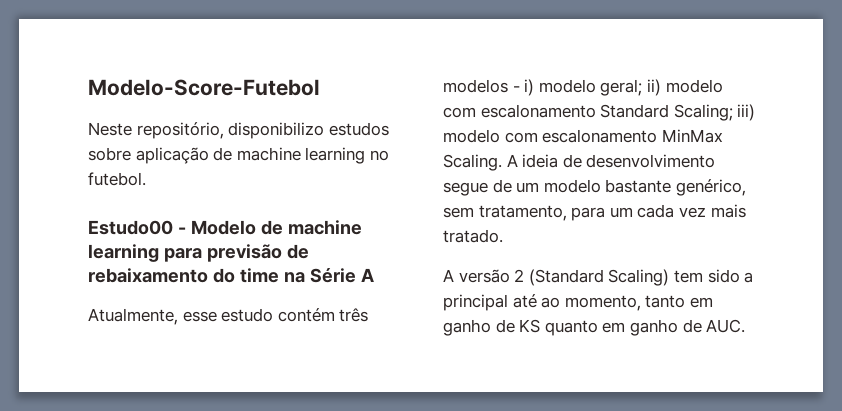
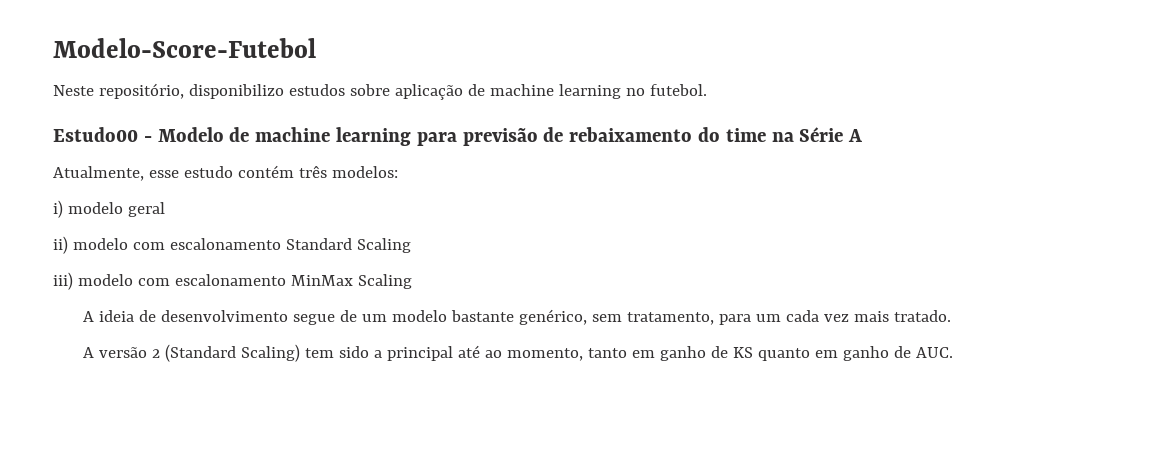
- Atualmente, esse estudo contém três modelos - i) modelo geral; ii) modelo com escalonamento Standard Scaling; iii) modelo com escalonamento MinMax Scaling. A ideia de desenvolvimento segue de um modelo bastante genérico, sem tratamento, para um cada vez mais tratado.
+ Atualmente, esse estudo contém três modelos:
+ i) modelo geral
+ ii) modelo com escalonamento Standard Scaling
+ iii) modelo com escalonamento MinMax Scaling
+ A ideia de desenvolvimento segue de um modelo bastante genérico, sem tratamento, para um cada vez mais tratado.

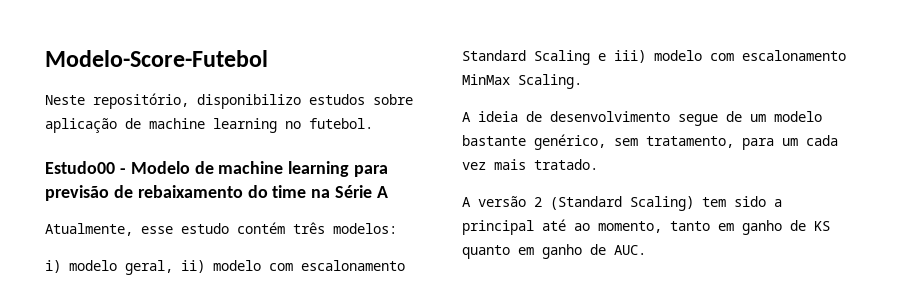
- i) modelo geral
- ii) modelo com escalonamento Standard Scaling
- iii) modelo com escalonamento MinMax Scaling
+ i) modelo geral, ii) modelo com escalonamento Standard Scaling e iii) modelo com escalonamento MinMax Scaling.

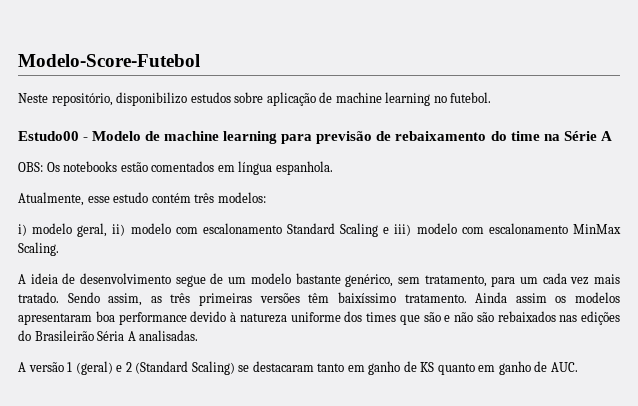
+ OBS: Os notebooks estão comentados em língua espanhola.
- A ideia de desenvolvimento segue de um modelo bastante genérico, sem tratamento, para um cada vez mais tratado.
- A versão 2 (Standard Scaling) tem sido a principal até ao momento, tanto em ganho de KS quanto em ganho de AUC.
+ A ideia de desenvolvimento segue de um modelo bastante genérico, sem tratamento, para um cada vez mais tratado. Sendo assim, as três primeiras versões têm baixíssimo tratamento. Ainda assim os modelos apresentaram boa performance devido à natureza uniforme dos times que são e não são rebaixados nas edições do Brasileirão Séria A analisadas.
+ A versão 1 (geral) e 2 (Standard Scaling) se destacaram tanto em ganho de KS quanto em ganho de AUC.

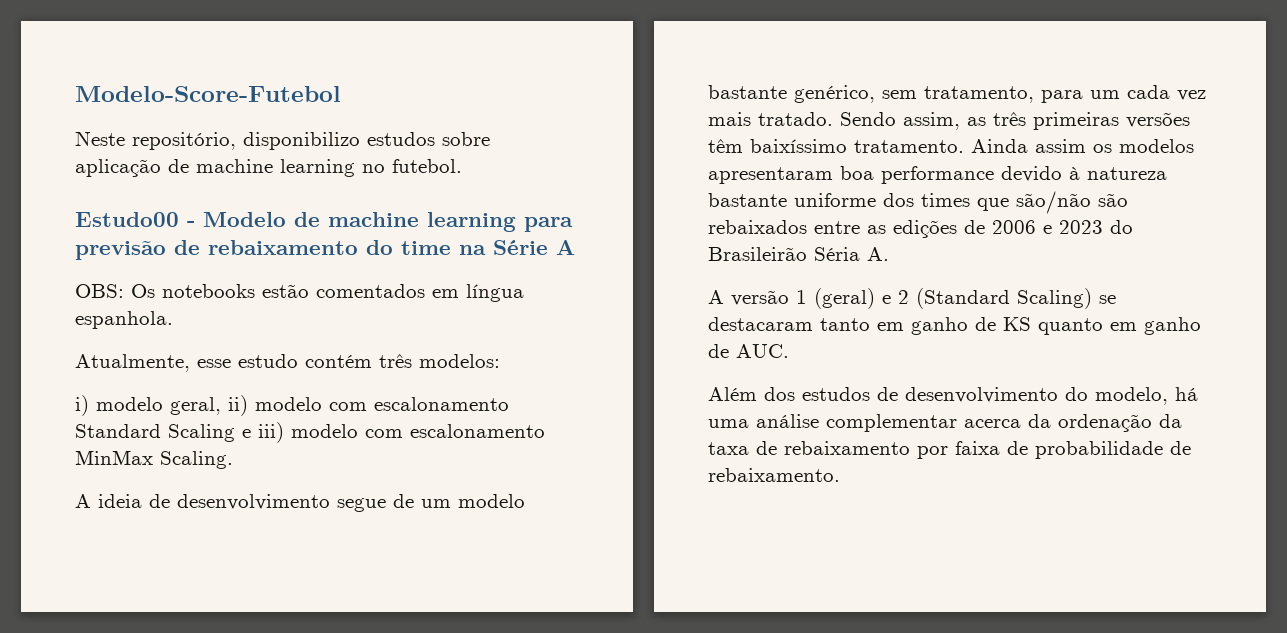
- Ainda assim os modelos apresentaram boa performance devido à natureza uniforme dos times que são e não são rebaixados nas edições do Brasileirão Séria A analisadas.
+ Ainda assim os modelos apresentaram boa performance devido à natureza bastante uniforme dos times que são/não são rebaixados entre as edições de 2006 e 2023 do Brasileirão Séria A.
+ Além dos estudos de desenvolvimento do modelo, há uma análise complementar acerca da ordenação da taxa de rebaixamento por faixa de probabilidade de rebaixamento.

